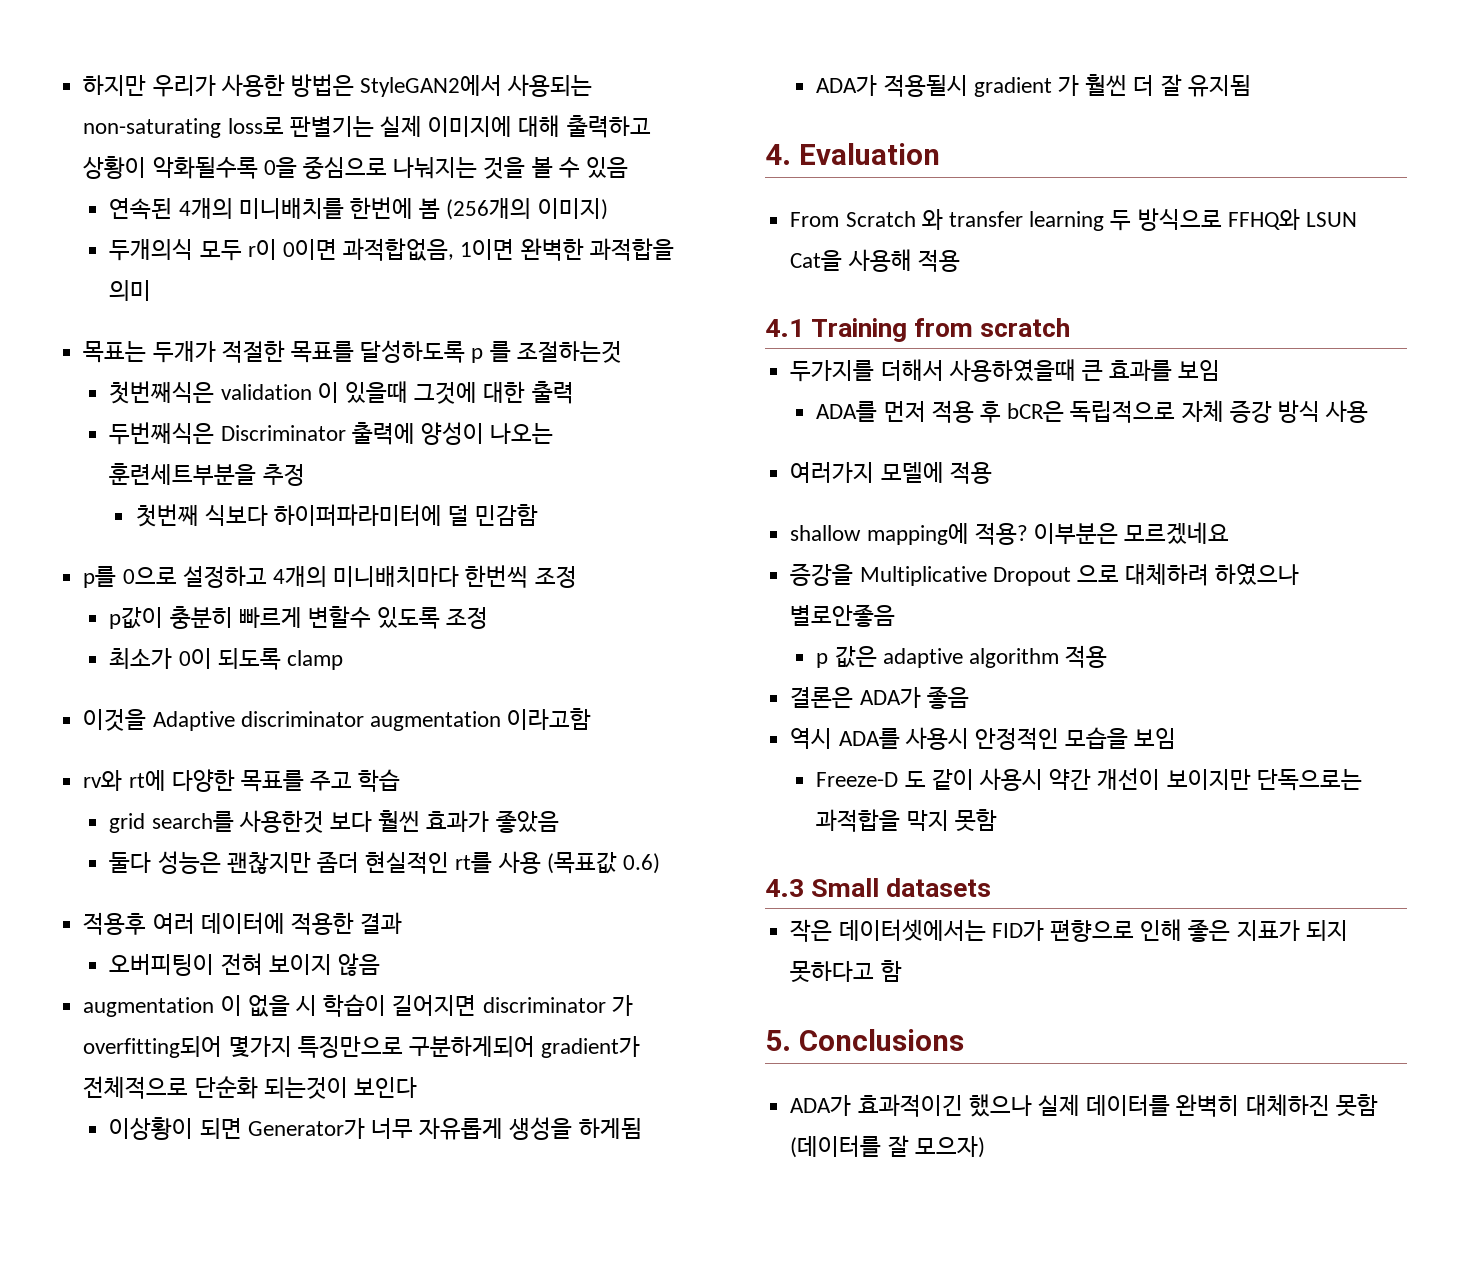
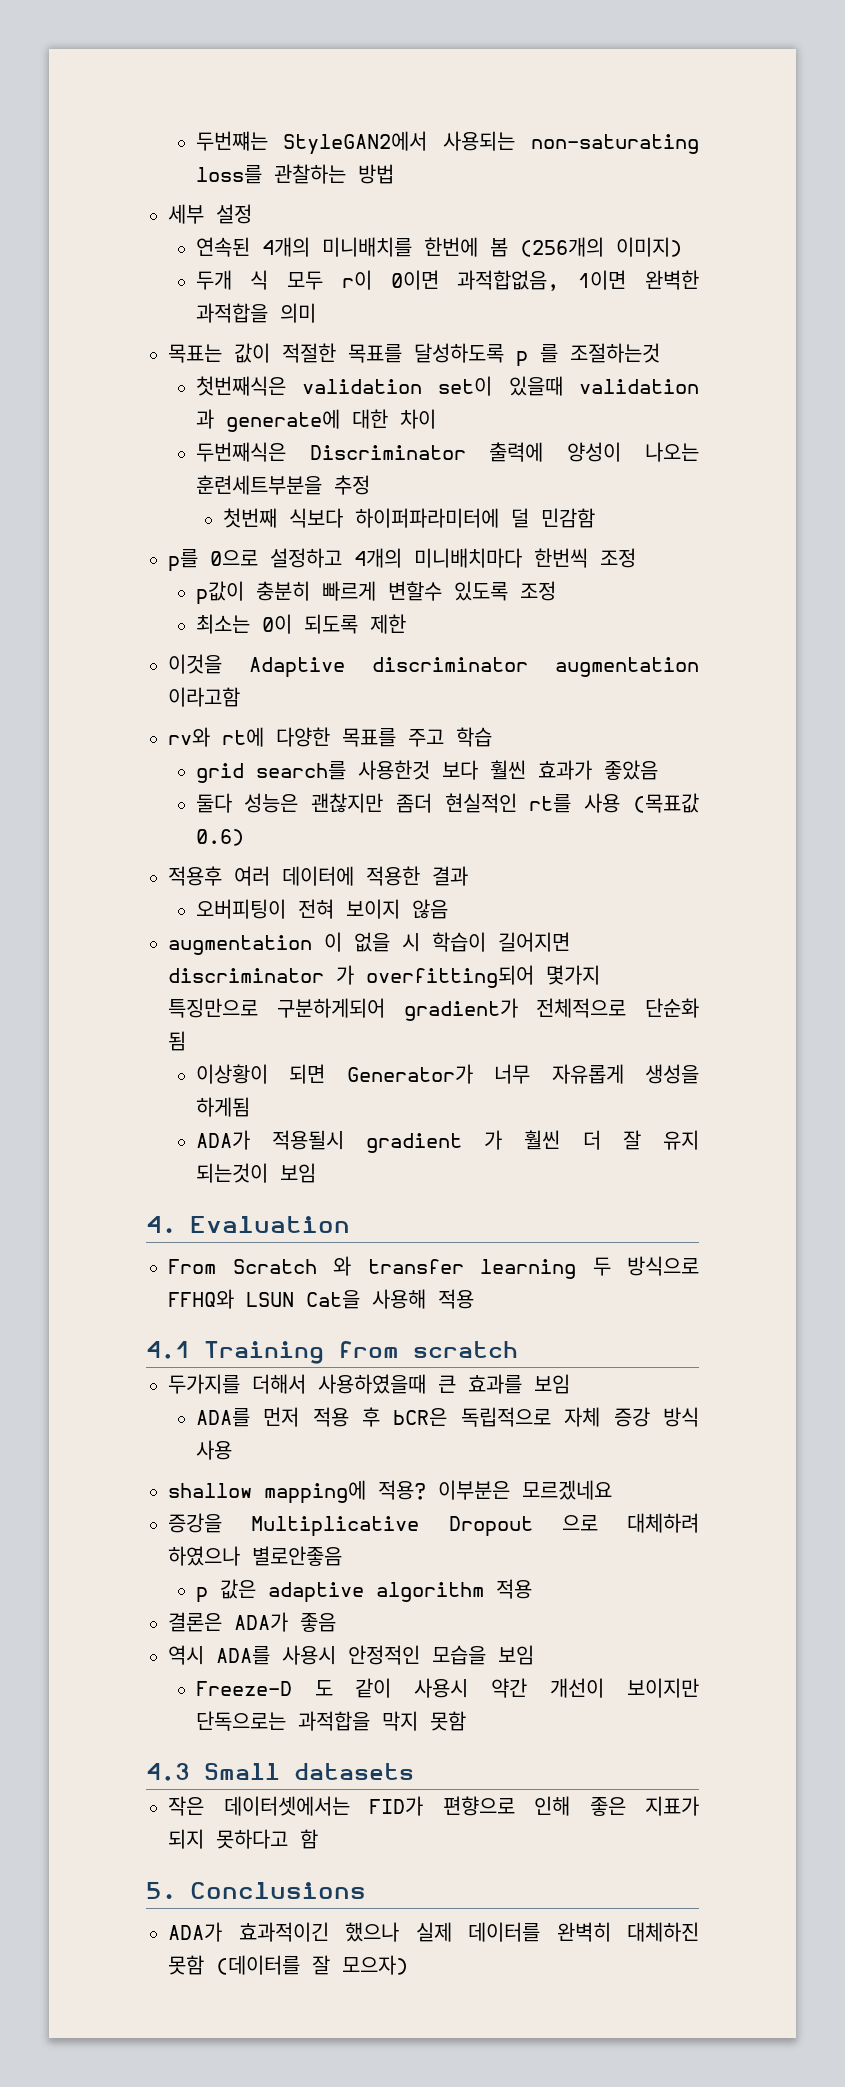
- 하지만 우리가 사용한 방법은 StyleGAN2에서 사용되는 non-saturating loss로 판별기는 실제 이미지에 대해 출력하고 상황이 악화될수록 0을 중심으로 나눠지는 것을 볼 수 있음
+ 두번쨰는 StyleGAN2에서 사용되는 non-saturating loss를 관찰하는 방법
+ 세부 설정
- 두개의식 모두 r이 0이면 과적합없음, 1이면 완벽한 과적합을 의미
+ 두개 식 모두 r이 0이면 과적합없음, 1이면 완벽한 과적합을 의미
- 목표는 두개가 적절한 목표를 달성하도록 p 를 조절하는것
+ 목표는 값이 적절한 목표를 달성하도록 p 를 조절하는것
- 첫번째식은 validation 이 있을때 그것에 대한 출력
+ 첫번째식은 validation set이 있을때 validation 과 generate에 대한 차이
- 최소가 0이 되도록 clamp
+ 최소는 0이 되도록 제한
- augmentation 이 없을 시 학습이 길어지면 discriminator 가 overfitting되어 몇가지 특징만으로 구분하게되어 gradient가 전체적으로 단순화 되는것이 보인다
+ augmentation 이 없을 시 학습이 길어지면 discriminator 가 overfitting되어 몇가지 특징만으로 구분하게되어 gradient가 전체적으로 단순화 됨
- ADA가 적용될시 gradient 가 훨씬 더 잘 유지됨
+ ADA가 적용될시 gradient 가 훨씬 더 잘 유지 되는것이 보임
- 여러가지 모델에 적용

